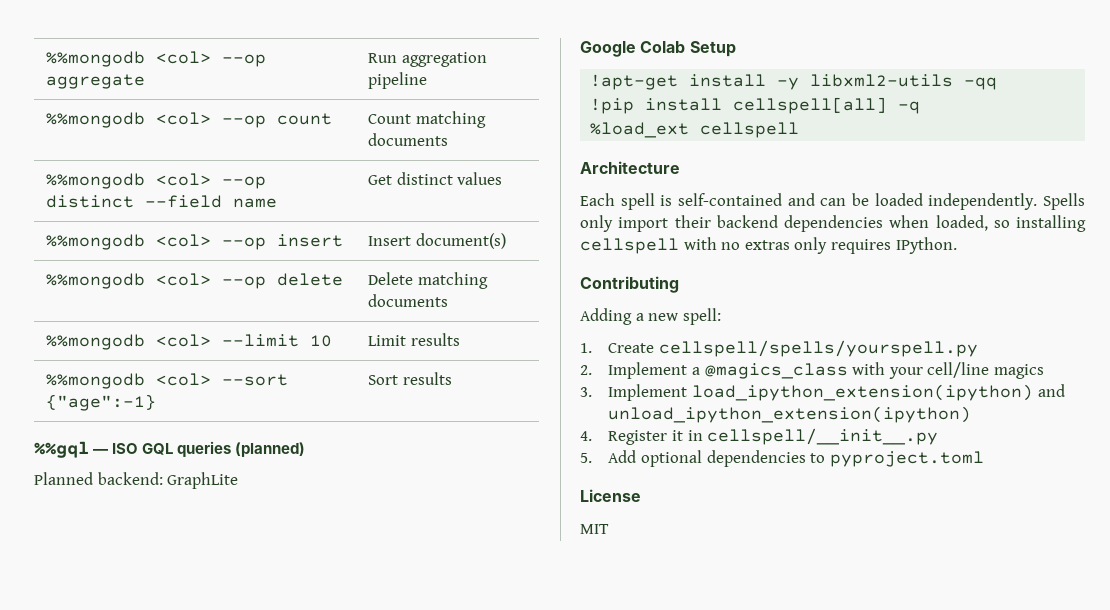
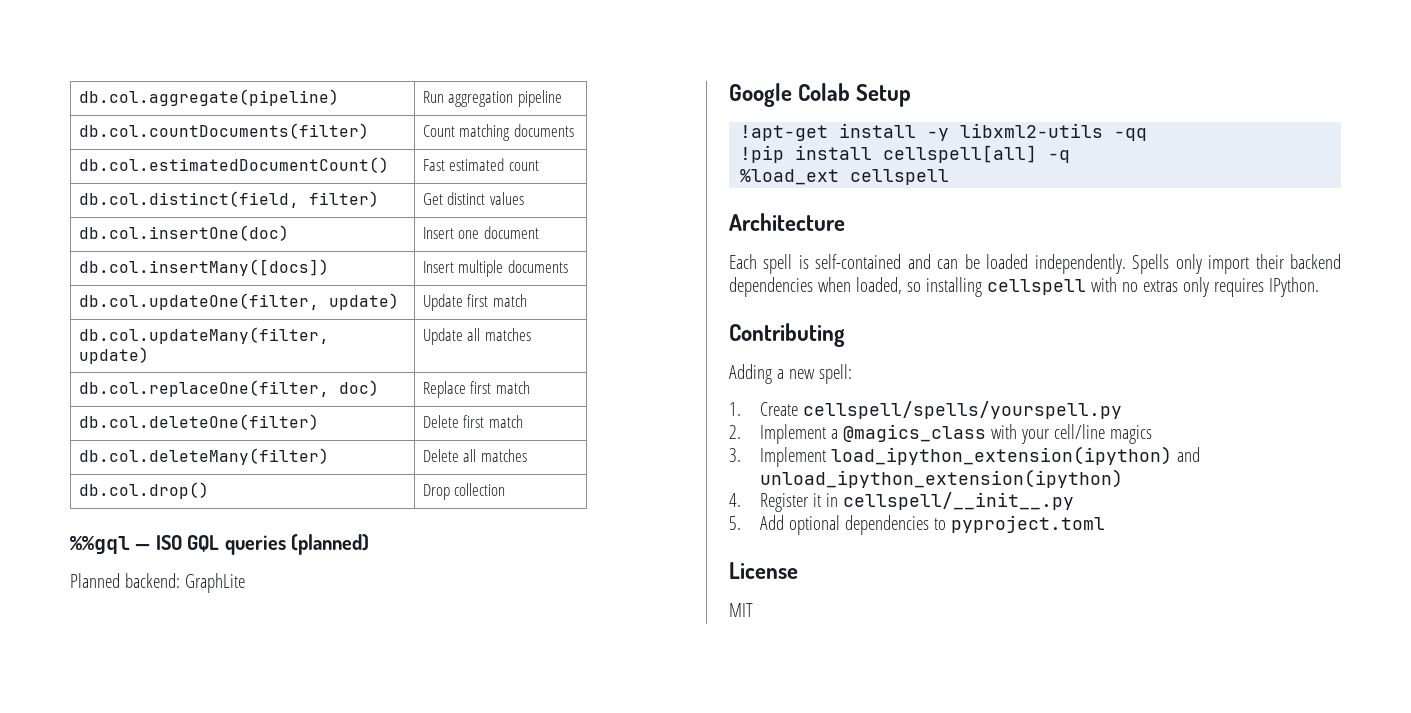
- %%mongodb <col> --op aggregate | Run aggregation pipeline
+ db.col.aggregate(pipeline) | Run aggregation pipeline
- %%mongodb <col> --op count | Count matching documents
+ db.col.countDocuments(filter) | Count matching documents
- %%mongodb <col> --op distinct --field name | Get distinct values
- %%mongodb <col> --op insert | Insert document(s)
- %%mongodb <col> --op delete | Delete matching documents
- %%mongodb <col> --limit 10 | Limit results
- %%mongodb <col> --sort {"age":-1} | Sort results
+ db.col.estimatedDocumentCount() | Fast estimated count
+ db.col.distinct(field, filter) | Get distinct values
+ db.col.insertOne(doc) | Insert one document
+ db.col.insertMany([docs]) | Insert multiple documents
+ db.col.updateOne(filter, update) | Update first match
+ db.col.updateMany(filter, update) | Update all matches
+ db.col.replaceOne(filter, doc) | Replace first match
+ db.col.deleteOne(filter) | Delete first match
+ db.col.deleteMany(filter) | Delete all matches
+ db.col.drop() | Drop collection

